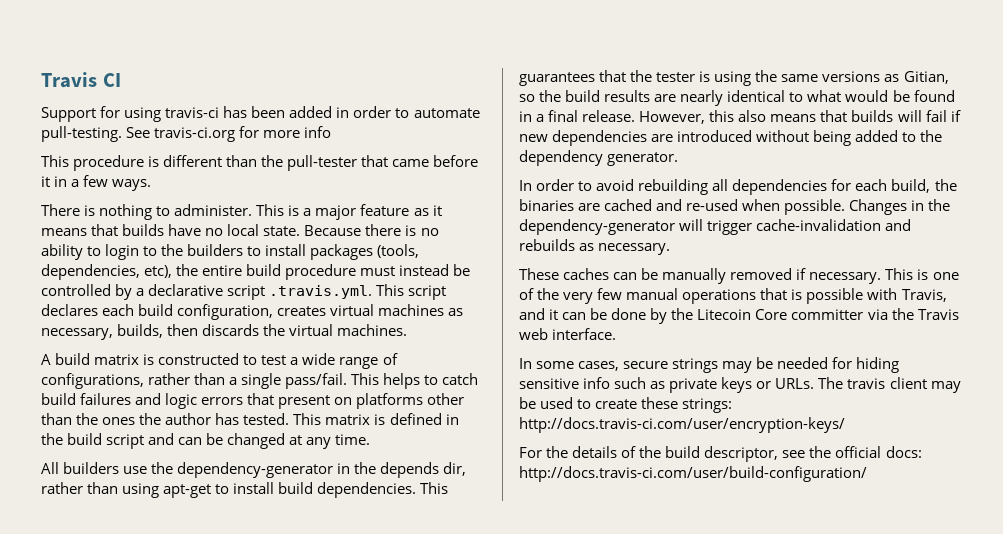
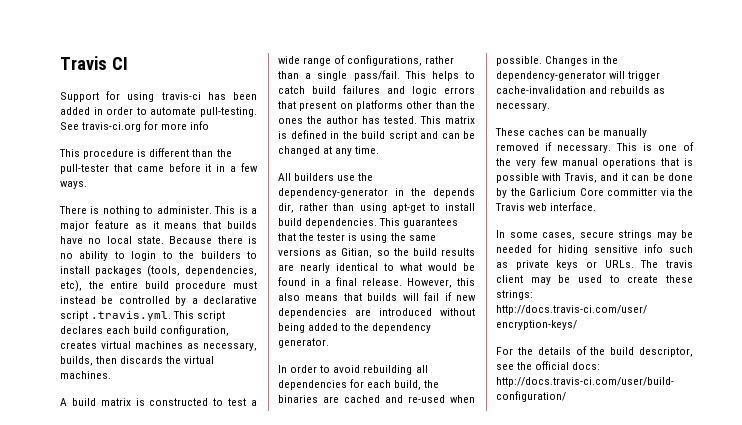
- This is one of the very few manual operations that is possible with Travis, and it can be done by the Litecoin Core committer via the Travis web interface.
+ This is one of the very few manual operations that is possible with Travis, and it can be done by the Garlicium Core committer via the Travis web interface.

